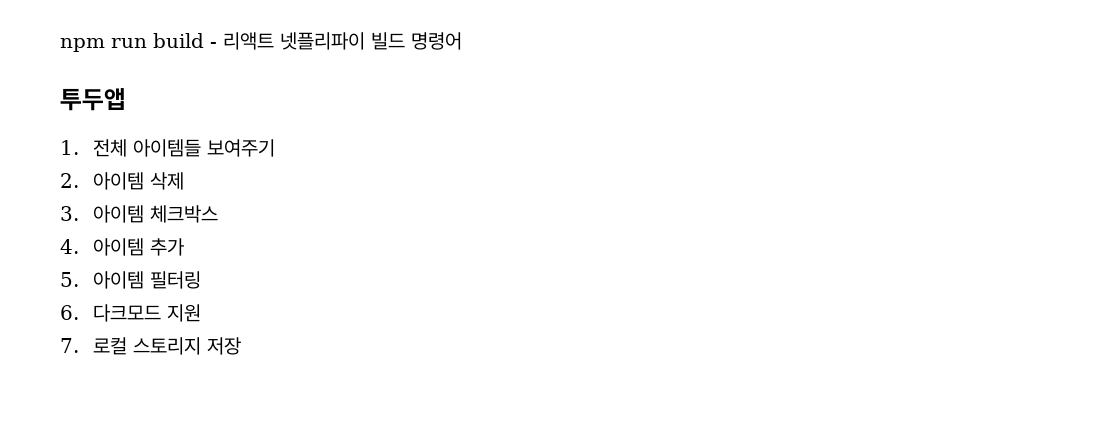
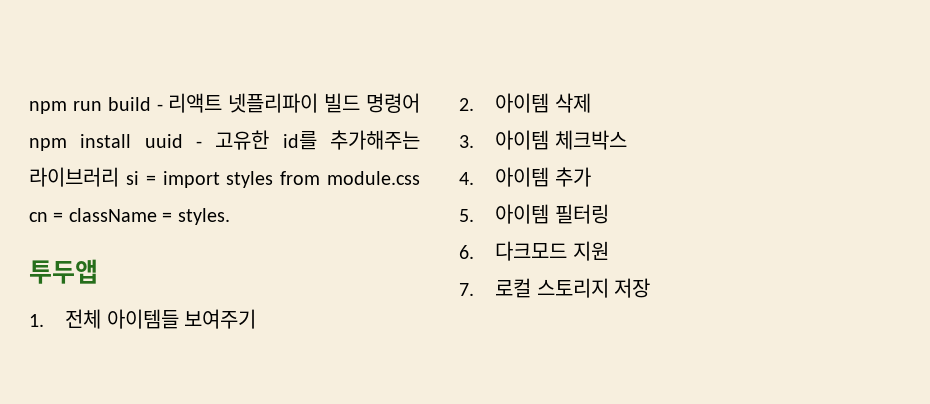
- npm run build - 리액트 넷플리파이 빌드 명령어
+ npm run build - 리액트 넷플리파이 빌드 명령어 npm install uuid - 고유한 id를 추가해주는 라이브러리 si = import styles from module.css cn = className = styles.

